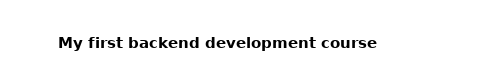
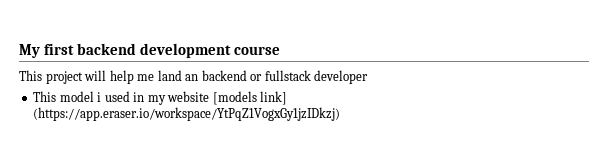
+ This project will help me land an backend or fullstack developer
+ This model i used in my website [models link] (https://app.eraser.io/workspace/YtPqZ1VogxGy1jzIDkzj)

